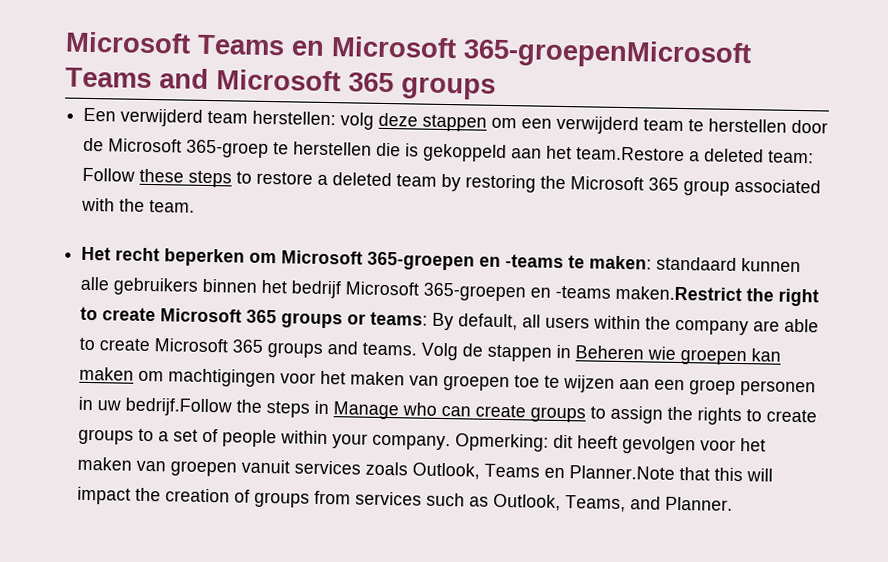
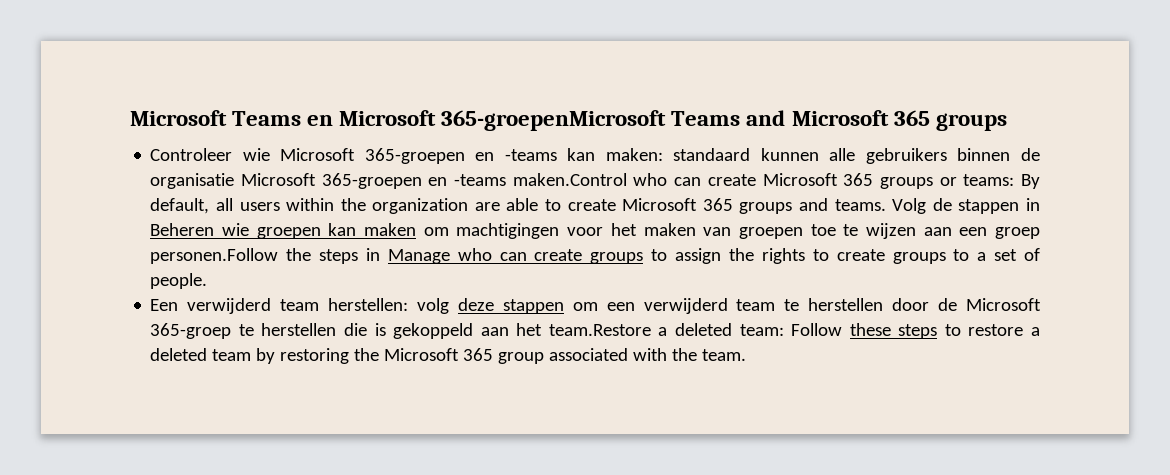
+ Controleer wie Microsoft 365-groepen en -teams kan maken: standaard kunnen alle gebruikers binnen de organisatie Microsoft 365-groepen en -teams maken.Control who can create Microsoft 365 groups or teams: By default, all users within the organization are able to create Microsoft 365 groups and teams. Volg de stappen in Beheren wie groepen kan maken om machtigingen voor het maken van groepen toe te wijzen aan een groep personen.Follow the steps in Manage who can create groups to assign the rights to create groups to a set of people.
- Het recht beperken om Microsoft 365-groepen en -teams te maken: standaard kunnen alle gebruikers binnen het bedrijf Microsoft 365-groepen en -teams maken.Restrict the right to create Microsoft 365 groups or teams: By default, all users within the company are able to create Microsoft 365 groups and teams. Volg de stappen in Beheren wie groepen kan maken om machtigingen voor het maken van groepen toe te wijzen aan een groep personen in uw bedrijf.Follow the steps in Manage who can create groups to assign the rights to create groups to a set of people within your company. Opmerking: dit heeft gevolgen voor het maken van groepen vanuit services zoals Outlook, Teams en Planner.Note that this will impact the creation of groups from services such as Outlook, Teams, and Planner.

